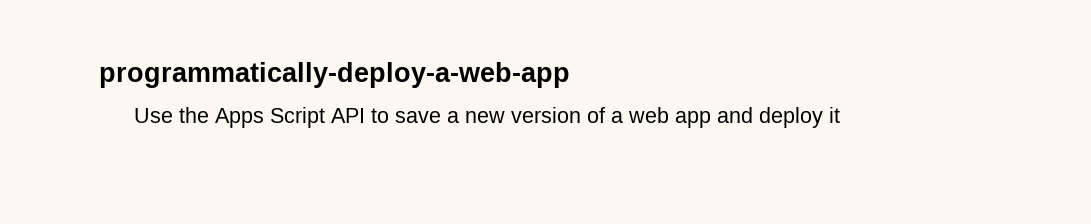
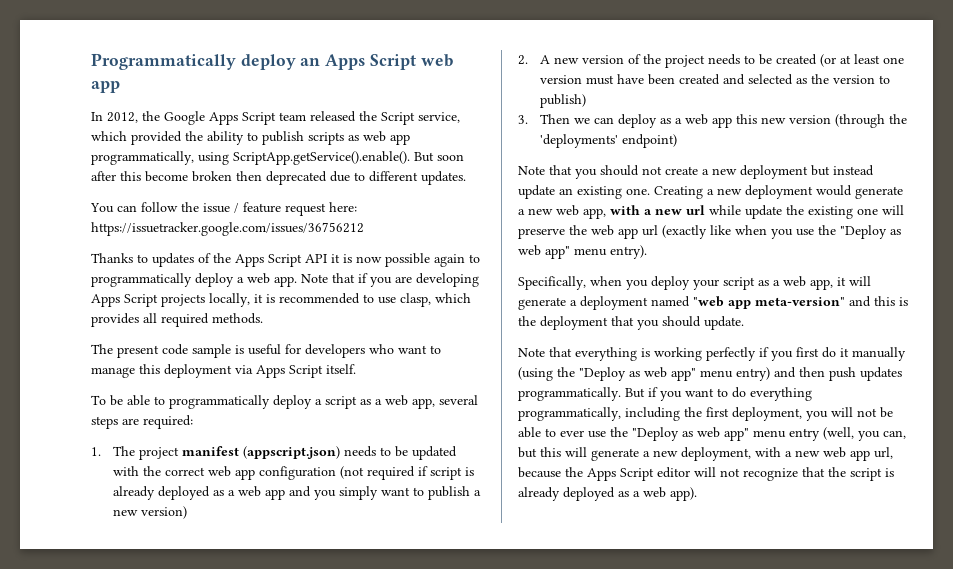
- programmatically-deploy-a-web-app
- Use the Apps Script API to save a new version of a web app and deploy it
+ Programmatically deploy an Apps Script web app
+ In 2012, the Google Apps Script team released the Script service, which provided the ability to publish scripts as web app programmatically, using ScriptApp.getService().enable(). But soon after this become broken then deprecated due to different updates.
+ You can follow the issue / feature request here: https://issuetracker.google.com/issues/36756212
+ Thanks to updates of the Apps Script API it is now possible again to programmatically deploy a web app. Note that if you are developing Apps Script projects locally, it is recommended to use clasp, which provides all required methods.
+ The present code sample is useful for developers who want to manage this deployment via Apps Script itself.
+ To be able to programmatically deploy a script as a web app, several steps are required:
+ 1. The project manifest (appscript.json) needs to be updated with the correct web app configuration (not required if script is already deployed as a web app and you simply want to publish a new version)
+ 2. A new version of the project needs to be created (or at least one version must have been created and selected as the version to publish)
+ 3. Then we can deploy as a web app this new version (through the 'deployments' endpoint)
+ Note that you should not create a new deployment but instead update an existing one. Creating a new deployment would generate a new web app, with a new url while update the existing one will preserve the web app url (exactly like when you use the "Deploy as web app" menu entry).
+ Specifically, when you deploy your script as a web app, it will generate a deployment named "web app meta-version" and this is the deployment that you should update.
+ Note that everything is working perfectly if you first do it manually (using the "Deploy as web app" menu entry) and then push updates programmatically. But if you want to do everything programmatically, including the first deployment, you will not be able to ever use the "Deploy as web app" menu entry (well, you can, but this will generate a new deployment, with a new web app url, because the Apps Script editor will not recognize that the script is already deployed as a web app).

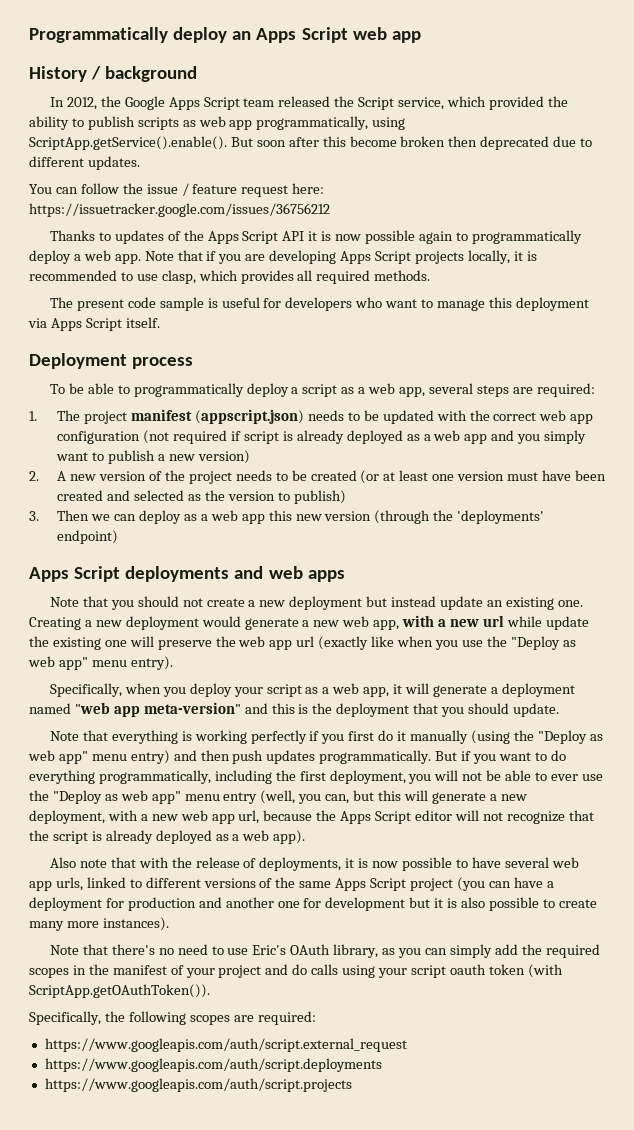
+ History / background
+ Deployment process
+ Apps Script deployments and web apps
+ Also note that with the release of deployments, it is now possible to have several web app urls, linked to different versions of the same Apps Script project (you can have a deployment for production and another one for development but it is also possible to create many more instances).
+ Note that there's no need to use Eric's OAuth library, as you can simply add the required scopes in the manifest of your project and do calls using your script oauth token (with ScriptApp.getOAuthToken()).
+ Specifically, the following scopes are required:
+ https://www.googleapis.com/auth/script.external_request
+ https://www.googleapis.com/auth/script.deployments
+ https://www.googleapis.com/auth/script.projects

